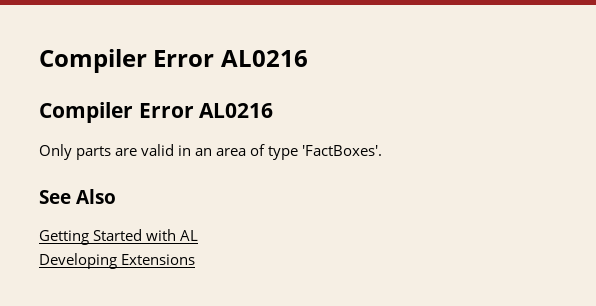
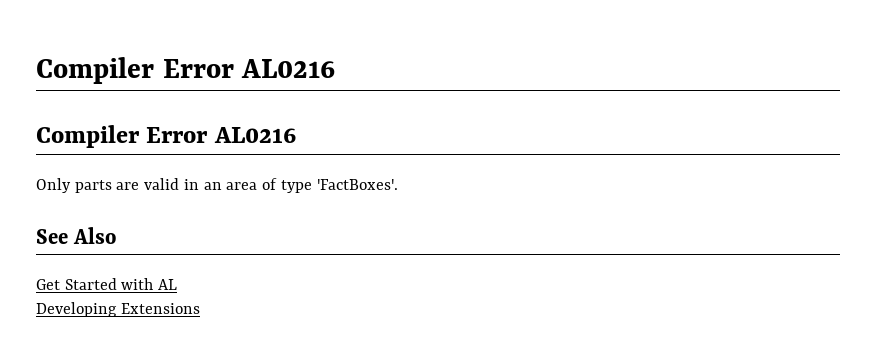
- Getting Started with AL
+ Get Started with AL

